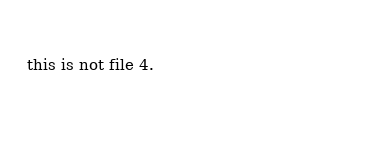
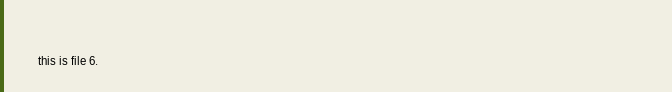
- this is not file 4.
+ this is file 6.

